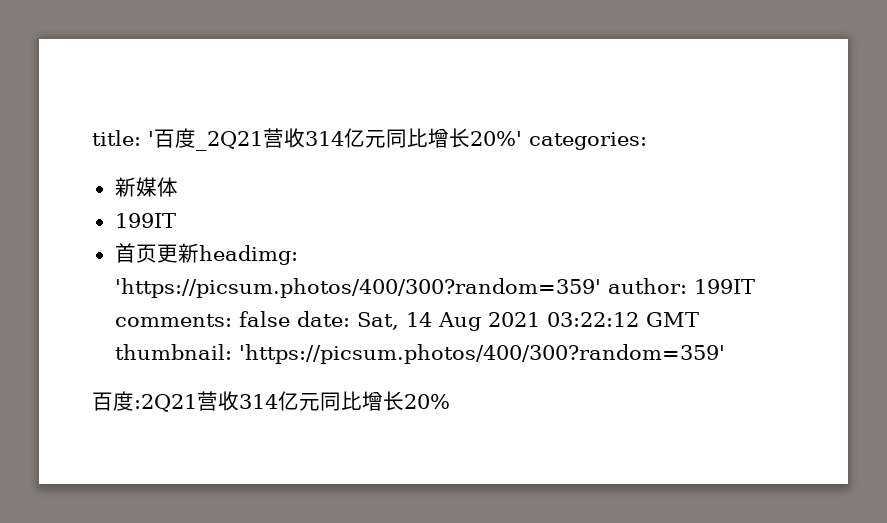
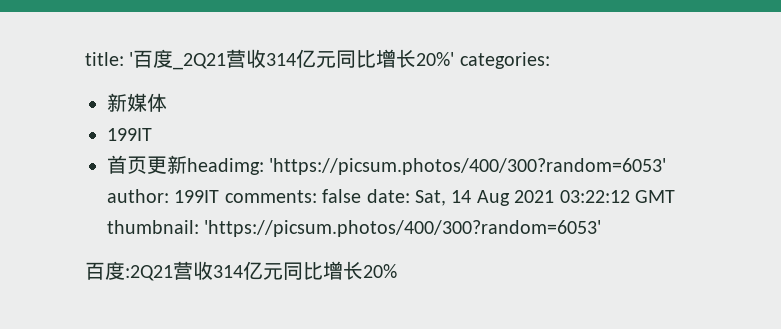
- 首页更新headimg: 'https://picsum.photos/400/300?random=359' author: 199IT comments: false date: Sat, 14 Aug 2021 03:22:12 GMT thumbnail: 'https://picsum.photos/400/300?random=359'
+ 首页更新headimg: 'https://picsum.photos/400/300?random=6053' author: 199IT comments: false date: Sat, 14 Aug 2021 03:22:12 GMT thumbnail: 'https://picsum.photos/400/300?random=6053'

